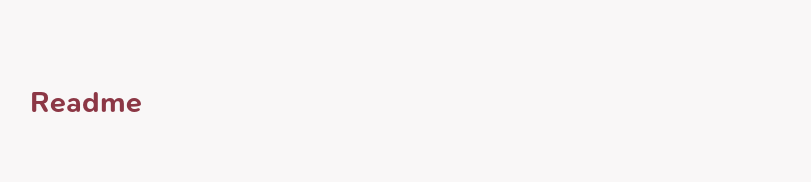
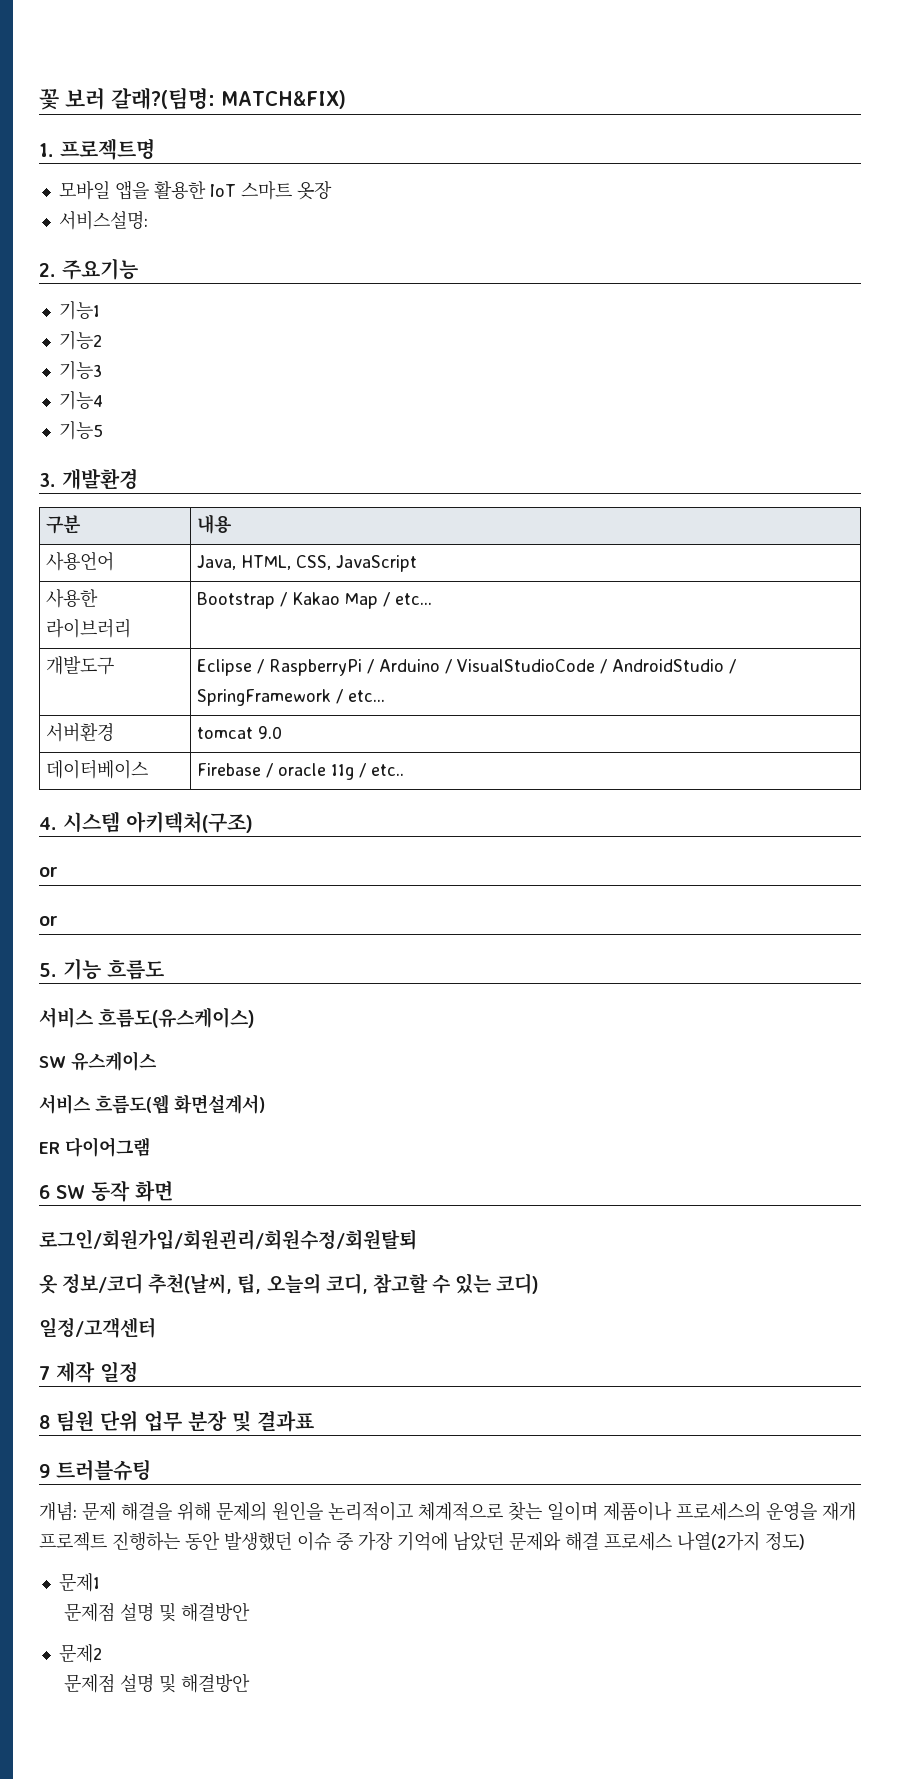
- Readme
+ 꽃 보러 갈래?(팀명: MATCH&FIX)
+ 1. 프로젝트명
+ 모바일 앱을 활용한 IoT 스마트 옷장
+ 서비스설명:
+ 2. 주요기능
+ 기능1
+ 기능2
+ 기능3
+ 기능4
+ 기능5
+ 3. 개발환경
+ 구분 | 내용
+ 사용언어 | Java, HTML, CSS, JavaScript
+ 사용한 라이브러리 | Bootstrap / Kakao Map / etc...
+ 개발도구 | Eclipse / RaspberryPi / Arduino / VisualStudioCode / AndroidStudio / SpringFramework / etc...
+ 서버환경 | tomcat 9.0
+ 데이터베이스 | Firebase / oracle 11g / etc..
+ 4. 시스템 아키텍처(구조)
+ or
+ or
+ 5. 기능 흐름도
+ 서비스 흐름도(유스케이스)
+ SW 유스케이스
+ 서비스 흐름도(웹 화면설계서)
+ ER 다이어그램
+ 6 SW 동작 화면
+ 로그인/회원가입/회원괸리/회원수정/회원탈퇴
+ 옷 정보/코디 추천(날씨, 팁, 오늘의 코디, 참고할 수 있는 코디)
+ 일정/고객센터
+ 7 제작 일정
+ 8 팀원 단위 업무 분장 및 결과표
+ 9 트러블슈팅
+ 개념: 문제 해결을 위해 문제의 원인을 논리적이고 체계적으로 찾는 일이며 제품이나 프로세스의 운영을 재개 프로젝트 진행하는 동안 발생했던 이슈 중 가장 기억에 남았던 문제와 해결 프로세스 나열(2가지 정도)
+ 문제1
+ 문제점 설명 및 해결방안
+ 문제2
+ 문제점 설명 및 해결방안

